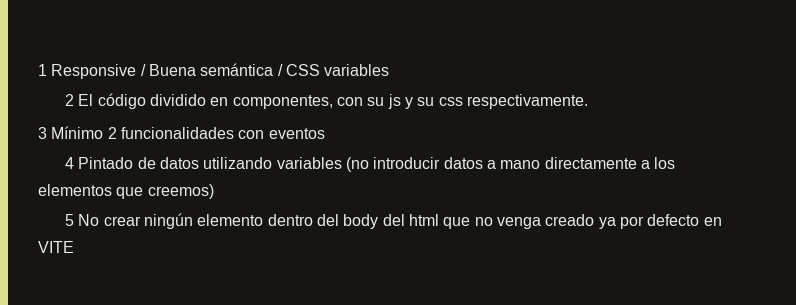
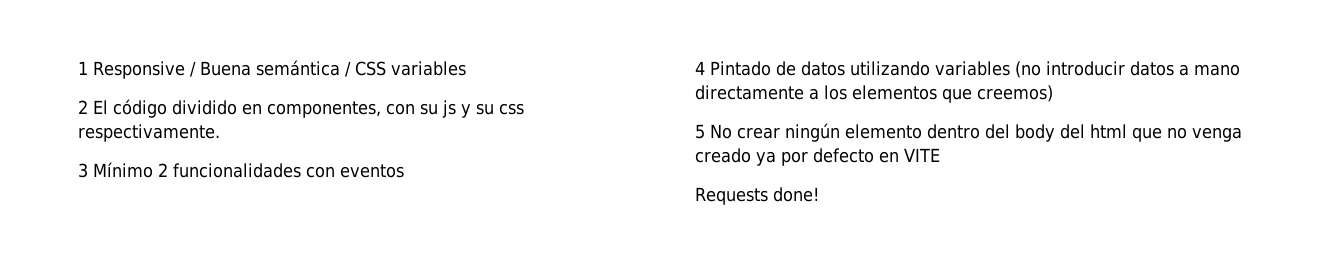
+ Requests done!

